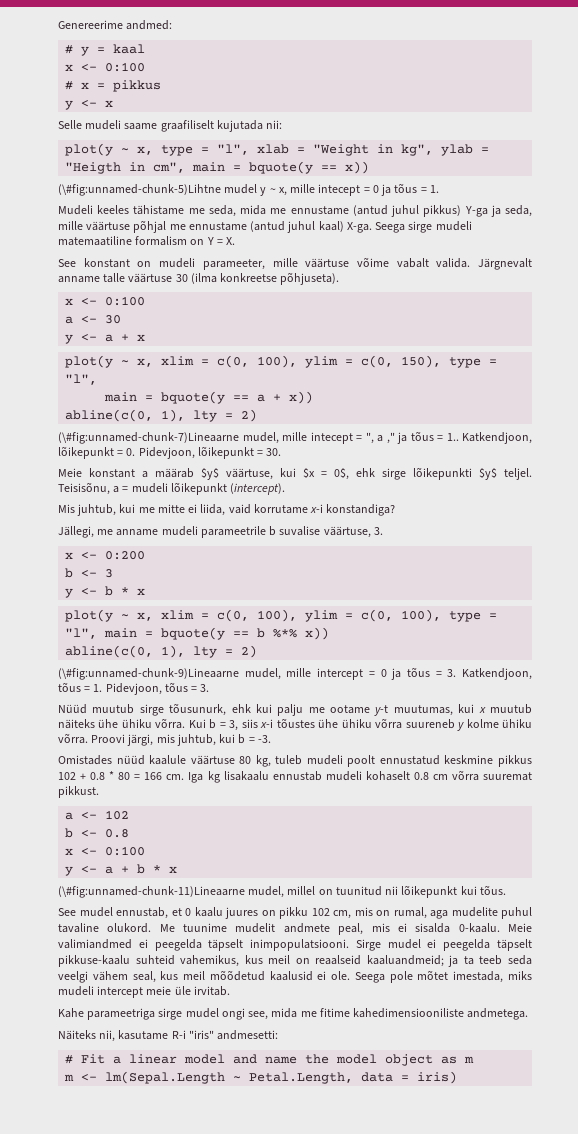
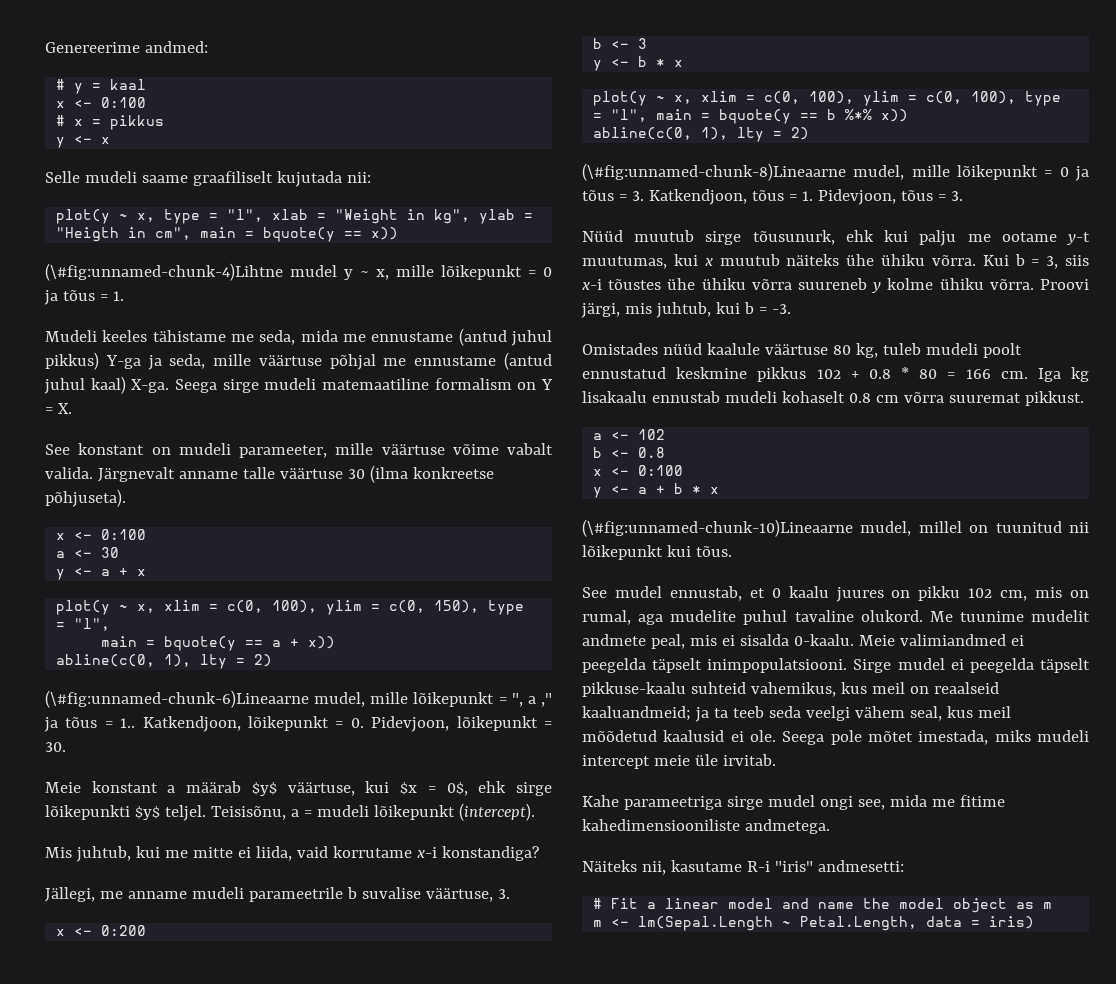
- (\#fig:unnamed-chunk-5)Lihtne mudel y ~ x, mille intecept = 0 ja tõus = 1.
+ (\#fig:unnamed-chunk-4)Lihtne mudel y ~ x, mille lõikepunkt = 0 ja tõus = 1.
- (\#fig:unnamed-chunk-7)Lineaarne mudel, mille intecept = ", a ," ja tõus = 1..
+ (\#fig:unnamed-chunk-6)Lineaarne mudel, mille lõikepunkt = ", a ," ja tõus = 1..
- (\#fig:unnamed-chunk-9)Lineaarne mudel, mille intercept = 0 ja tõus = 3. Katkendjoon, tõus = 1. Pidevjoon, tõus = 3.
+ (\#fig:unnamed-chunk-8)Lineaarne mudel, mille lõikepunkt = 0 ja tõus = 3. Katkendjoon, tõus = 1. Pidevjoon, tõus = 3.
- (\#fig:unnamed-chunk-11)Lineaarne mudel, millel on tuunitud nii lõikepunkt kui tõus.
+ (\#fig:unnamed-chunk-10)Lineaarne mudel, millel on tuunitud nii lõikepunkt kui tõus.

